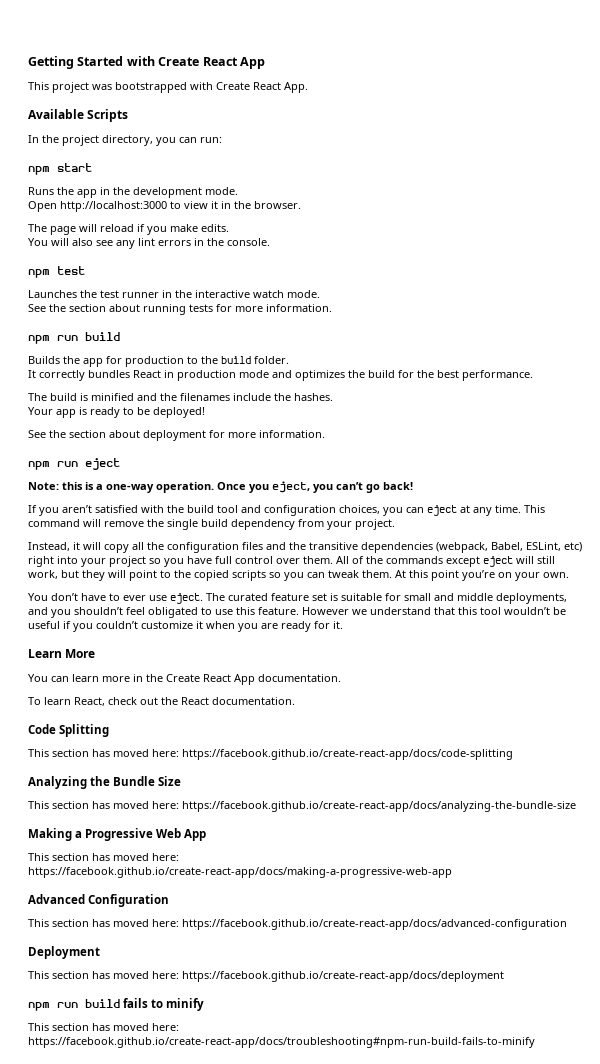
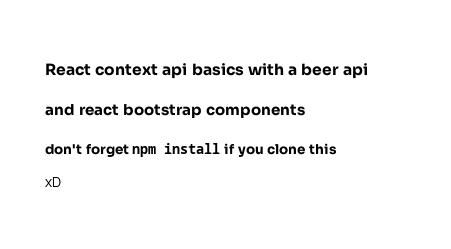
- Getting Started with Create React App
- This project was bootstrapped with Create React App.
- Available Scripts
- In the project directory, you can run:
- npm start
- Runs the app in the development mode.
- Open http://localhost:3000 to view it in the browser.
- The page will reload if you make edits.
- You will also see any lint errors in the console.
- npm test
- Launches the test runner in the interactive watch mode.
- See the section about running tests for more information.
- npm run build
- Builds the app for production to the build folder.
- It correctly bundles React in production mode and optimizes the build for the best performance.
- The build is minified and the filenames include the hashes.
- Your app is ready to be deployed!
- See the section about deployment for more information.
- npm run eject
- Note: this is a one-way operation. Once you eject, you can’t go back!
- If you aren’t satisfied with the build tool and configuration choices, you can eject at any time. This command will remove the single build dependency from your project.
- Instead, it will copy all the configuration files and the transitive dependencies (webpack, Babel, ESLint, etc) right into your project so you have full control over them. All of the commands except eject will still work, but they will point to the copied scripts so you can tweak them. At this point you’re on your own.
- You don’t have to ever use eject. The curated feature set is suitable for small and middle deployments, and you shouldn’t feel obligated to use this feature. However we understand that this tool wouldn’t be useful if you couldn’t customize it when you are ready for it.
- Learn More
- You can learn more in the Create React App documentation.
- To learn React, check out the React documentation.
- Code Splitting
- This section has moved here: https://facebook.github.io/create-react-app/docs/code-splitting
- Analyzing the Bundle Size
- This section has moved here: https://facebook.github.io/create-react-app/docs/analyzing-the-bundle-size
- Making a Progressive Web App
- This section has moved here: https://facebook.github.io/create-react-app/docs/making-a-progressive-web-app
- Advanced Configuration
- This section has moved here: https://facebook.github.io/create-react-app/docs/advanced-configuration
- Deployment
- This section has moved here: https://facebook.github.io/create-react-app/docs/deployment
- npm run build fails to minify
- This section has moved here: https://facebook.github.io/create-react-app/docs/troubleshooting#npm-run-build-fails-to-minify
+ React context api basics with a beer api
+ and react bootstrap components
+ don't forget npm install if you clone this
+ xD

